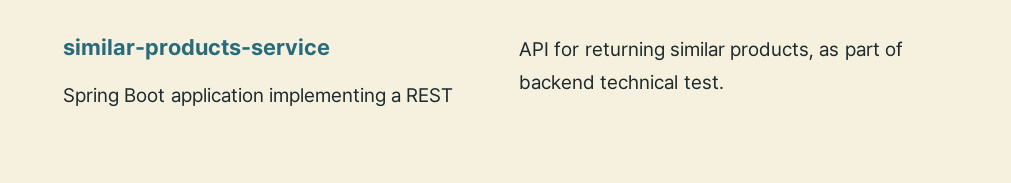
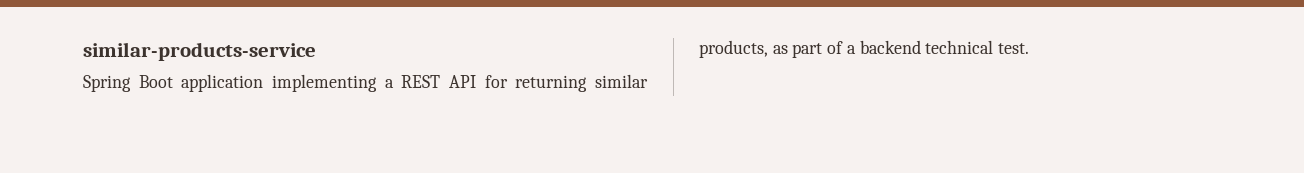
- Spring Boot application implementing a REST API for returning similar products, as part of backend technical test.
+ Spring Boot application implementing a REST API for returning similar products, as part of a backend technical test.

